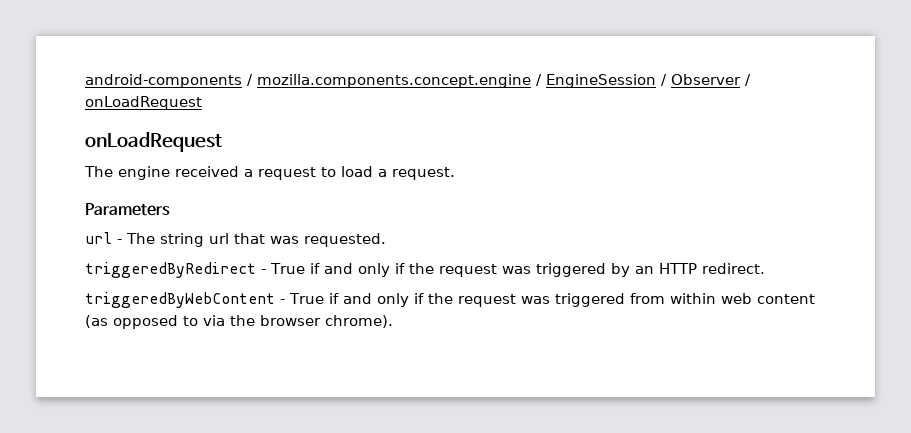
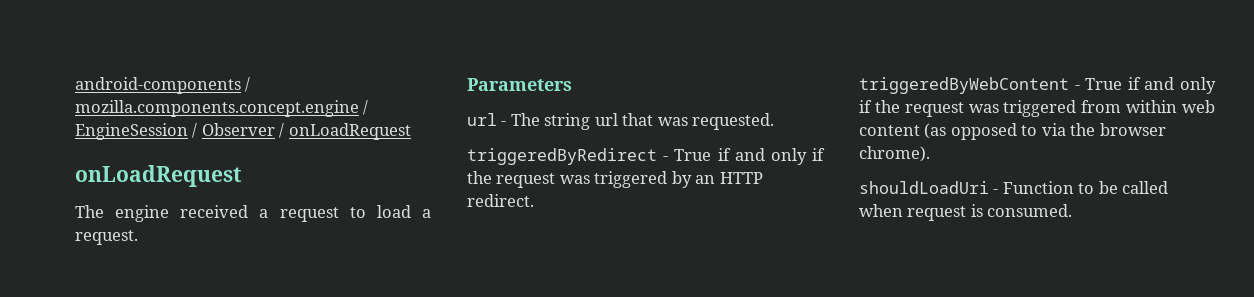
+ shouldLoadUri - Function to be called when request is consumed.

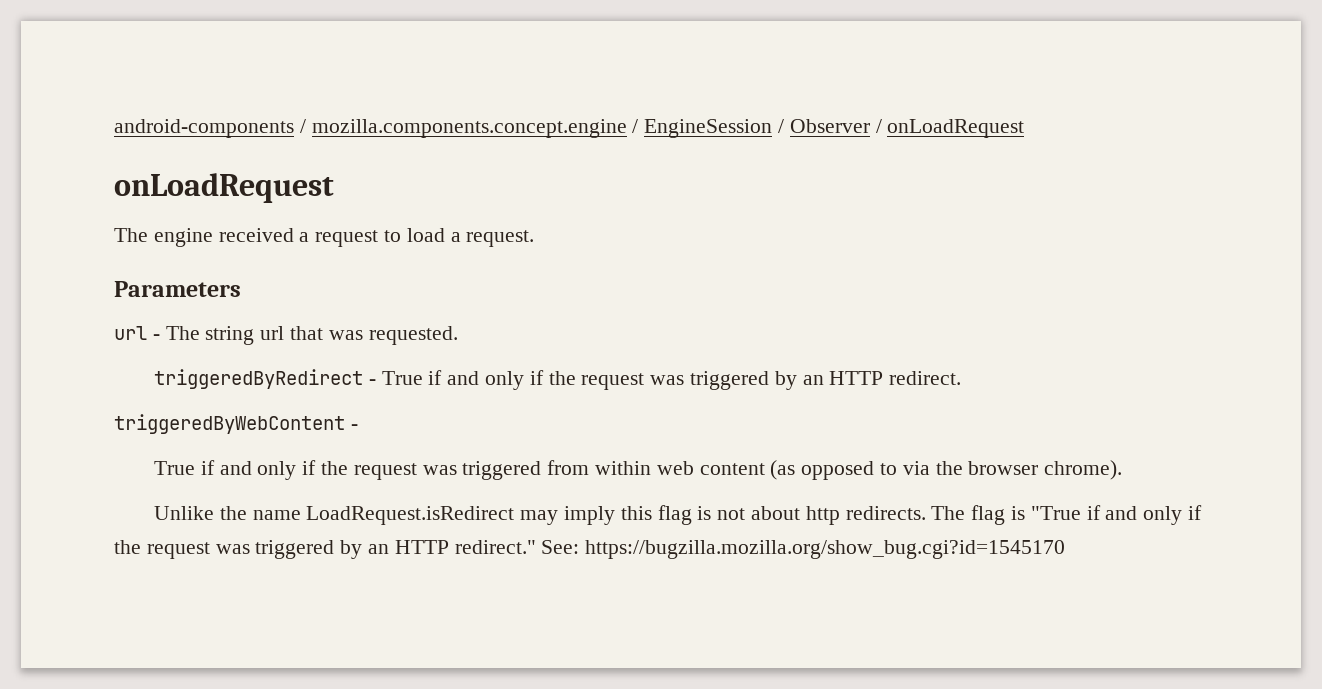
- triggeredByWebContent - True if and only if the request was triggered from within web content (as opposed to via the browser chrome).
+ triggeredByWebContent -
+ True if and only if the request was triggered from within web content (as opposed to via the browser chrome).
- shouldLoadUri - Function to be called when request is consumed.
+ Unlike the name LoadRequest.isRedirect may imply this flag is not about http redirects. The flag is "True if and only if the request was triggered by an HTTP redirect." See: https://bugzilla.mozilla.org/show_bug.cgi?id=1545170

